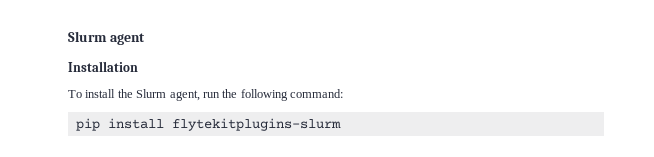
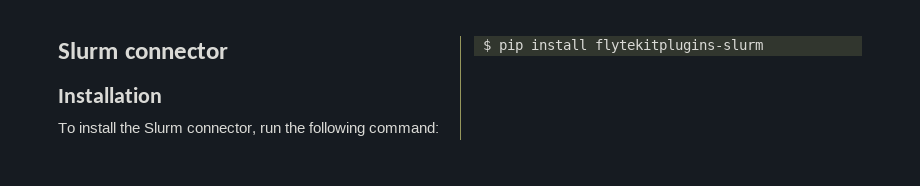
- Slurm agent
+ Slurm connector
- To install the Slurm agent, run the following command:
+ To install the Slurm connector, run the following command:
- pip install flytekitplugins-slurm
+ $ pip install flytekitplugins-slurm

